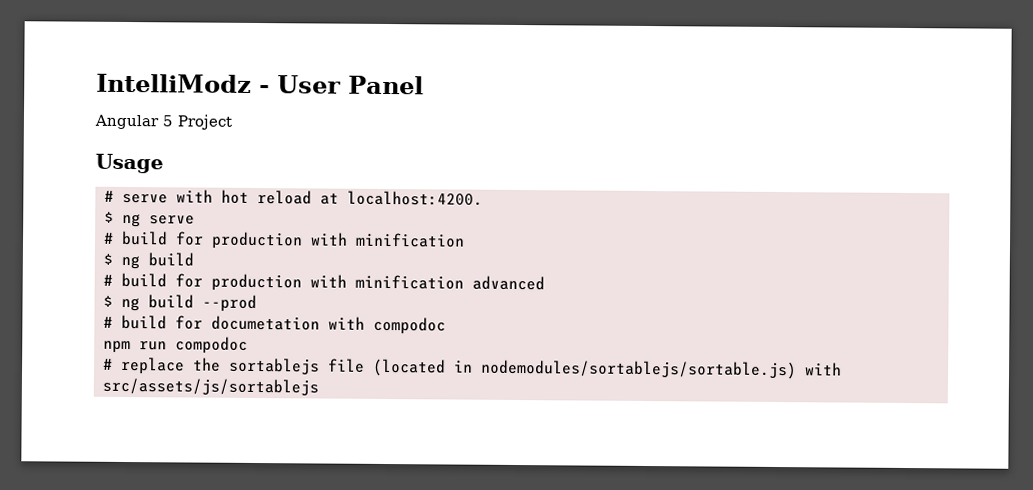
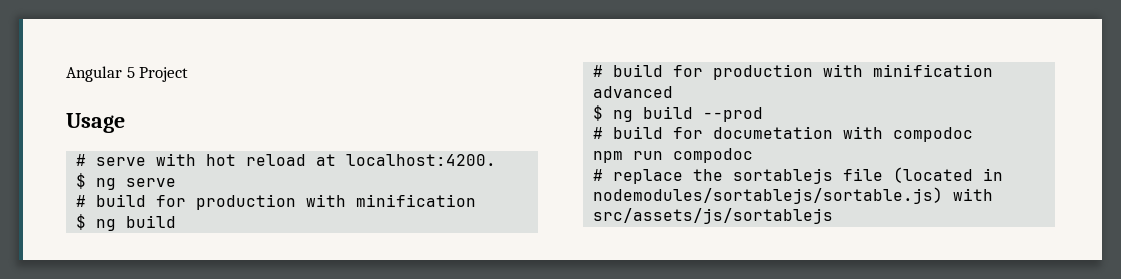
- IntelliModz - User Panel

